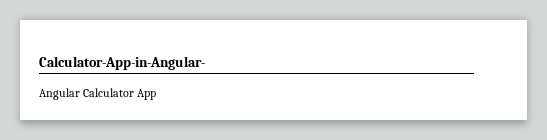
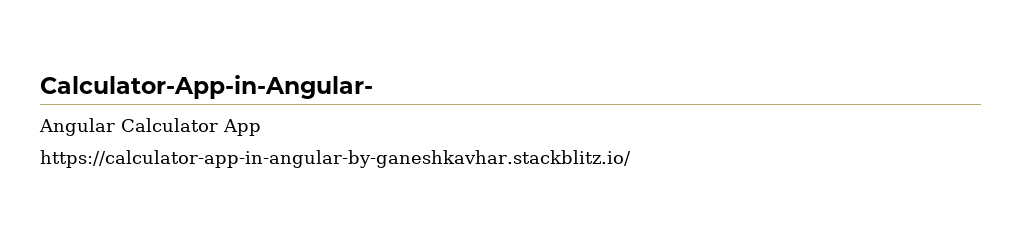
+ https://calculator-app-in-angular-by-ganeshkavhar.stackblitz.io/

